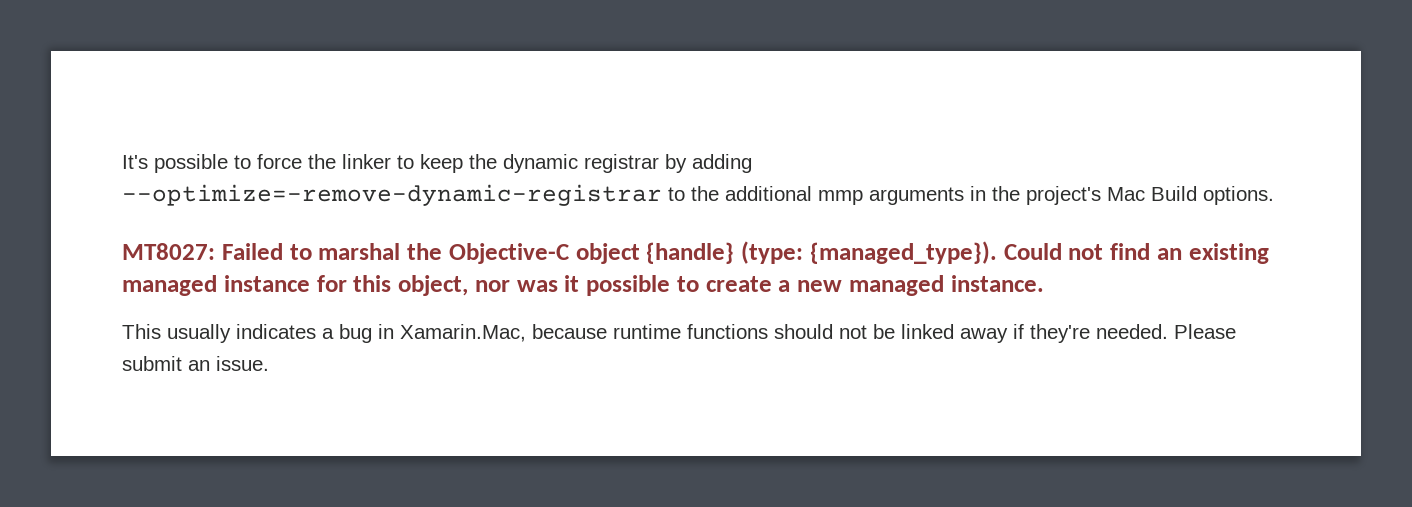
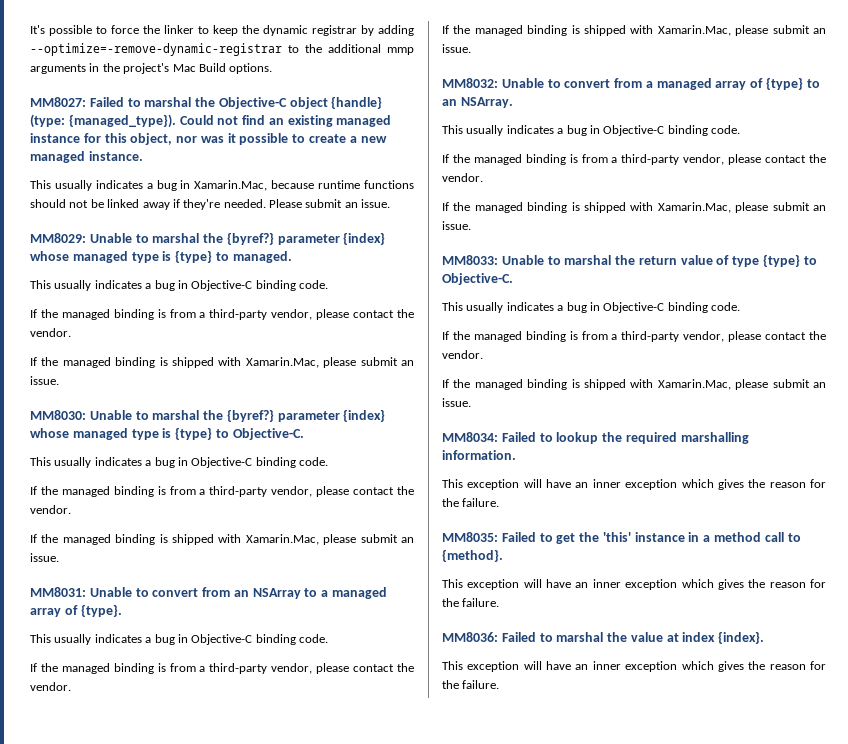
- MT8027: Failed to marshal the Objective-C object {handle} (type: {managed_type}).
+ MM8027: Failed to marshal the Objective-C object {handle} (type: {managed_type}).
+ MM8029: Unable to marshal the {byref?} parameter {index} whose managed type is {type} to managed.
+ This usually indicates a bug in Objective-C binding code.
+ If the managed binding is from a third-party vendor, please contact the vendor.
+ If the managed binding is shipped with Xamarin.Mac, please submit an issue.
+ MM8030: Unable to marshal the {byref?} parameter {index} whose managed type is {type} to Objective-C.
+ This usually indicates a bug in Objective-C binding code.
+ If the managed binding is from a third-party vendor, please contact the vendor.
+ If the managed binding is shipped with Xamarin.Mac, please submit an issue.
+ MM8031: Unable to convert from an NSArray to a managed array of {type}.
+ This usually indicates a bug in Objective-C binding code.
+ If the managed binding is from a third-party vendor, please contact the vendor.
+ If the managed binding is shipped with Xamarin.Mac, please submit an issue.
+ MM8032: Unable to convert from a managed array of {type} to an NSArray.
+ This usually indicates a bug in Objective-C binding code.
+ If the managed binding is from a third-party vendor, please contact the vendor.
+ If the managed binding is shipped with Xamarin.Mac, please submit an issue.
+ MM8033: Unable to marshal the return value of type {type} to Objective-C.
+ This usually indicates a bug in Objective-C binding code.
+ If the managed binding is from a third-party vendor, please contact the vendor.
+ If the managed binding is shipped with Xamarin.Mac, please submit an issue.
+ MM8034: Failed to lookup the required marshalling information.
+ This exception will have an inner exception which gives the reason for the failure.
+ MM8035: Failed to get the 'this' instance in a method call to {method}.
+ This exception will have an inner exception which gives the reason for the failure.
+ MM8036: Failed to marshal the value at index {index}.
+ This exception will have an inner exception which gives the reason for the failure.

